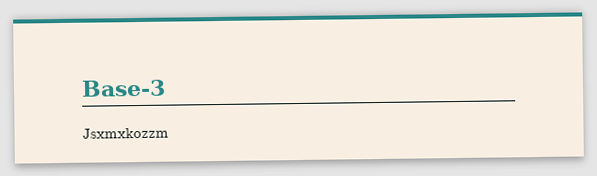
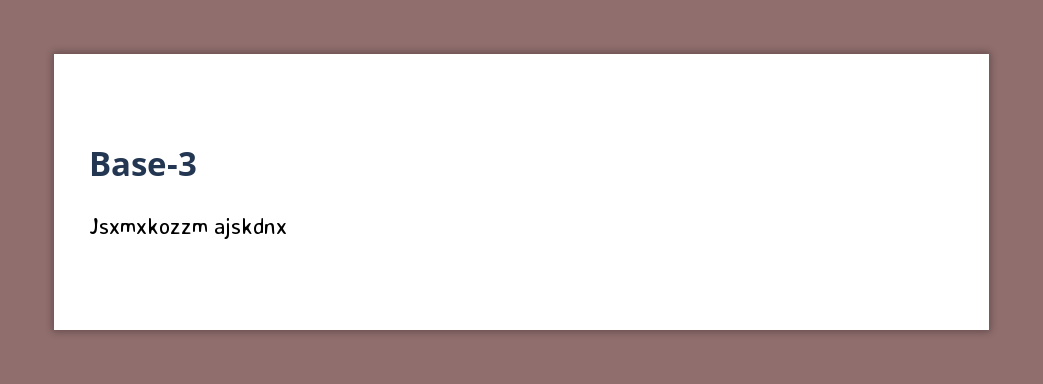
- Jsxmxkozzm
+ Jsxmxkozzm ajskdnx

